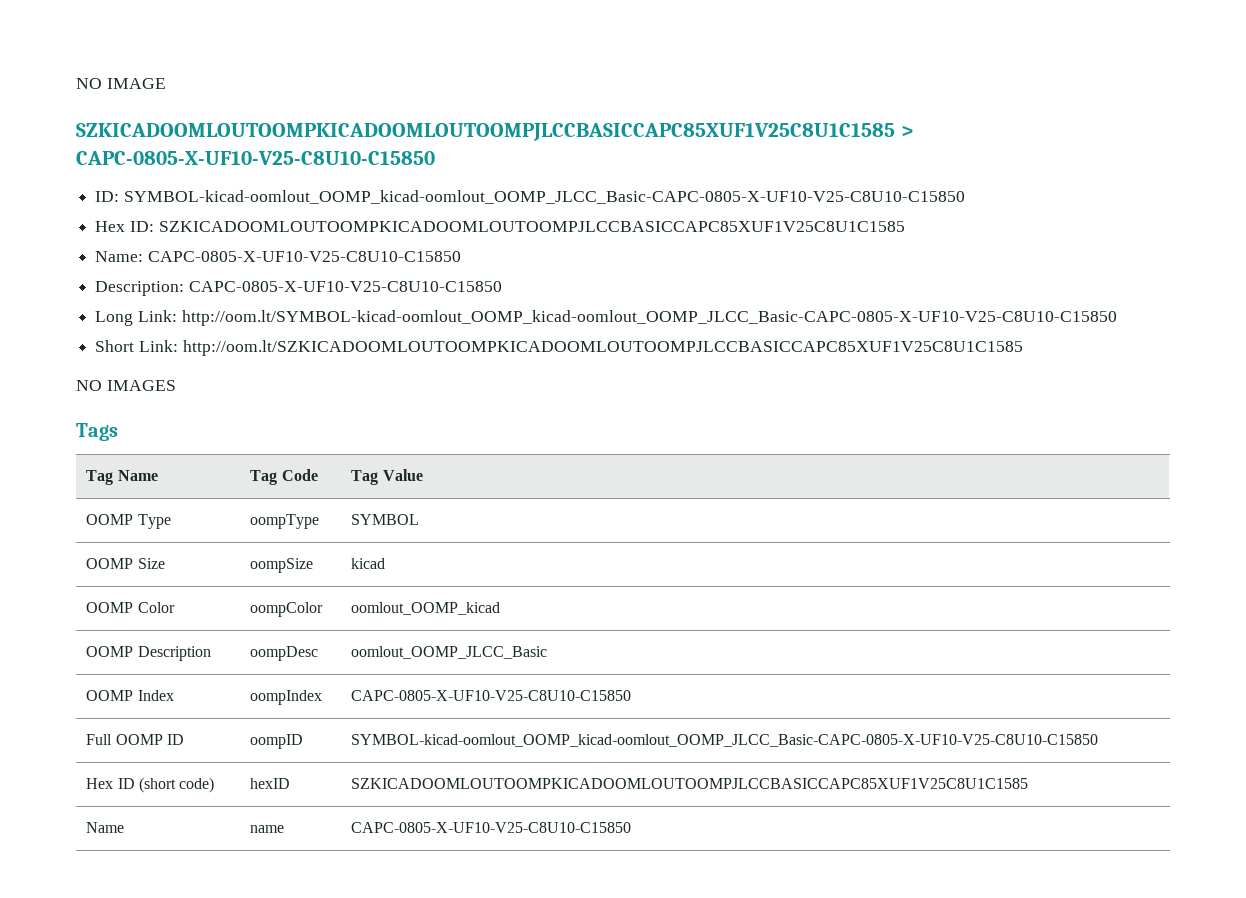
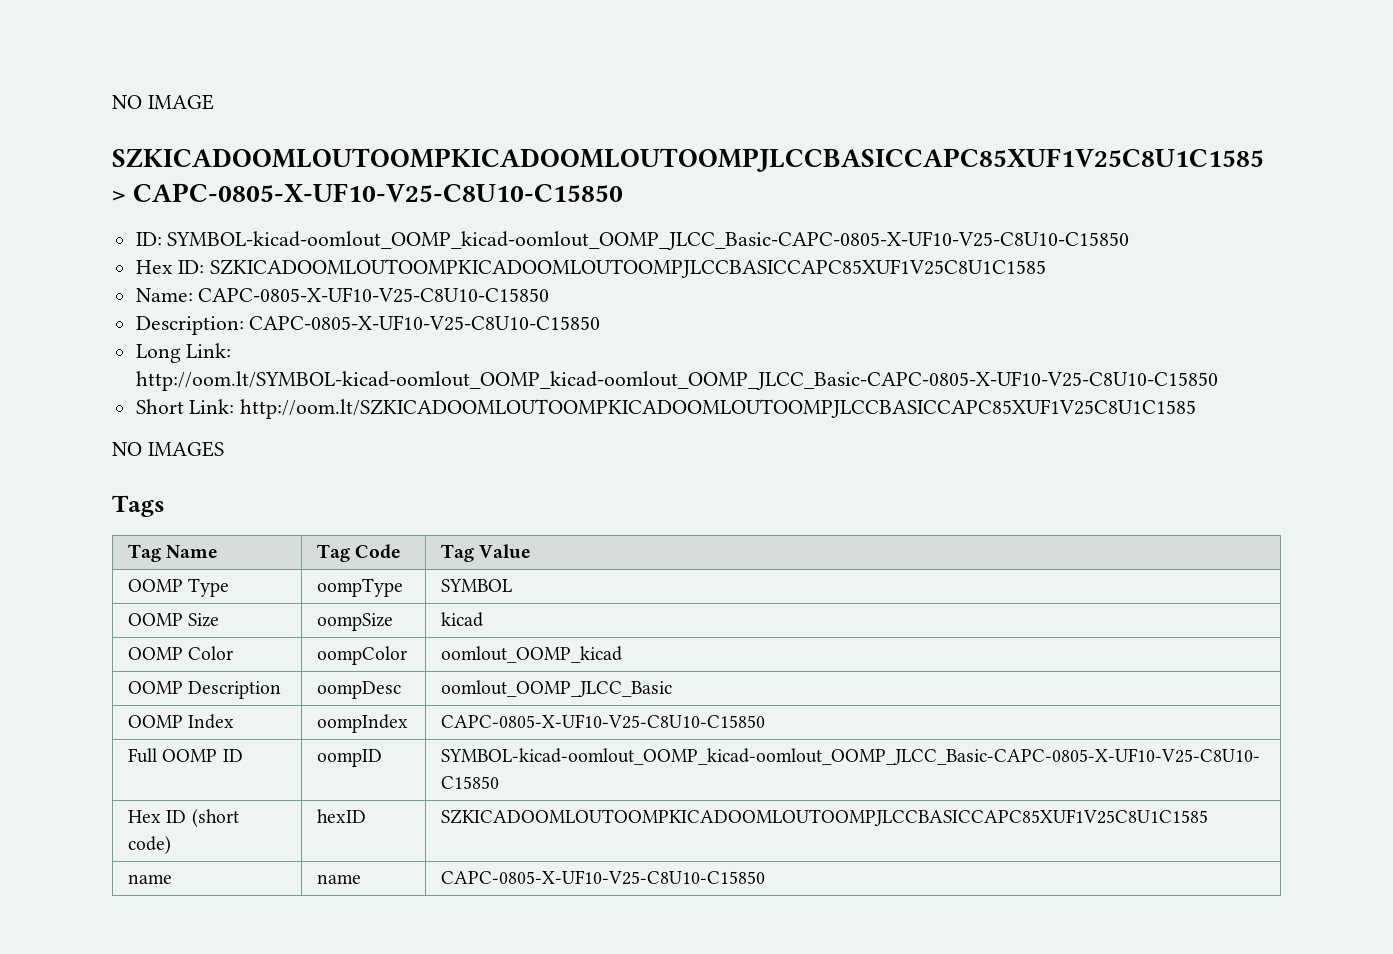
- Name | name | CAPC-0805-X-UF10-V25-C8U10-C15850
+ name | name | CAPC-0805-X-UF10-V25-C8U10-C15850

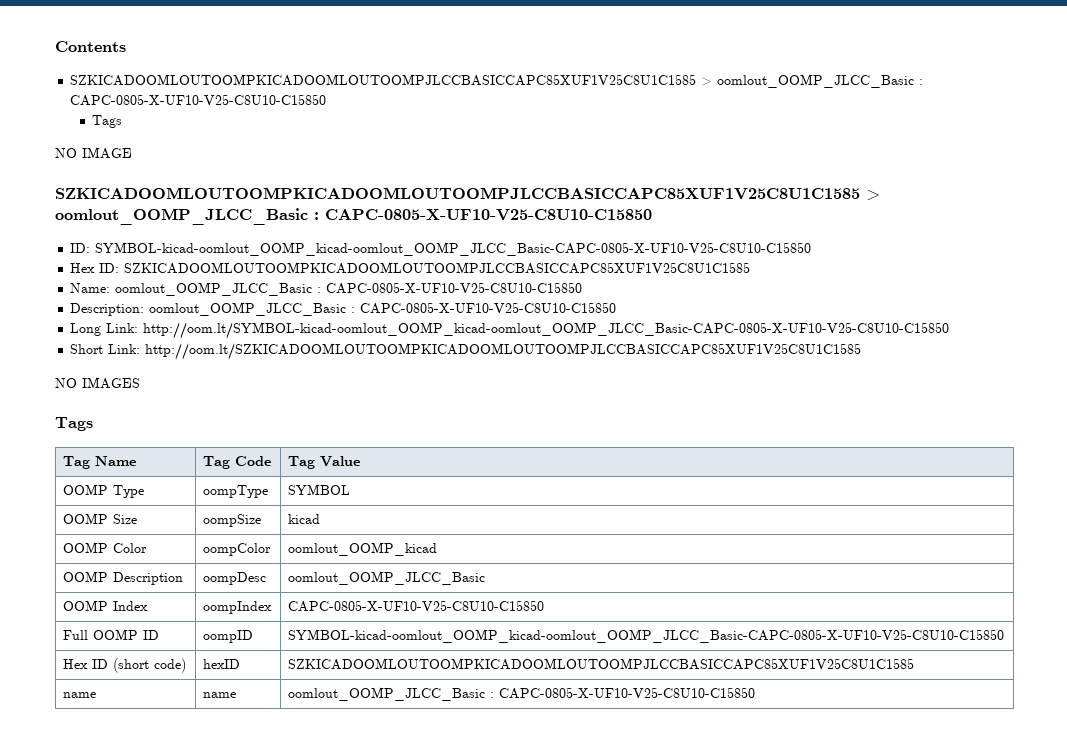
+ Contents
+ SZKICADOOMLOUTOOMPKICADOOMLOUTOOMPJLCCBASICCAPC85XUF1V25C8U1C1585 > oomlout_OOMP_JLCC_Basic : CAPC-0805-X-UF10-V25-C8U10-C15850
+ Tags
  NO IMAGE
- SZKICADOOMLOUTOOMPKICADOOMLOUTOOMPJLCCBASICCAPC85XUF1V25C8U1C1585 > CAPC-0805-X-UF10-V25-C8U10-C15850
+ SZKICADOOMLOUTOOMPKICADOOMLOUTOOMPJLCCBASICCAPC85XUF1V25C8U1C1585 > oomlout_OOMP_JLCC_Basic : CAPC-0805-X-UF10-V25-C8U10-C15850
- Name: CAPC-0805-X-UF10-V25-C8U10-C15850
+ Name: oomlout_OOMP_JLCC_Basic : CAPC-0805-X-UF10-V25-C8U10-C15850
- Description: CAPC-0805-X-UF10-V25-C8U10-C15850
+ Description: oomlout_OOMP_JLCC_Basic : CAPC-0805-X-UF10-V25-C8U10-C15850
- name | name | CAPC-0805-X-UF10-V25-C8U10-C15850
+ name | name | oomlout_OOMP_JLCC_Basic : CAPC-0805-X-UF10-V25-C8U10-C15850

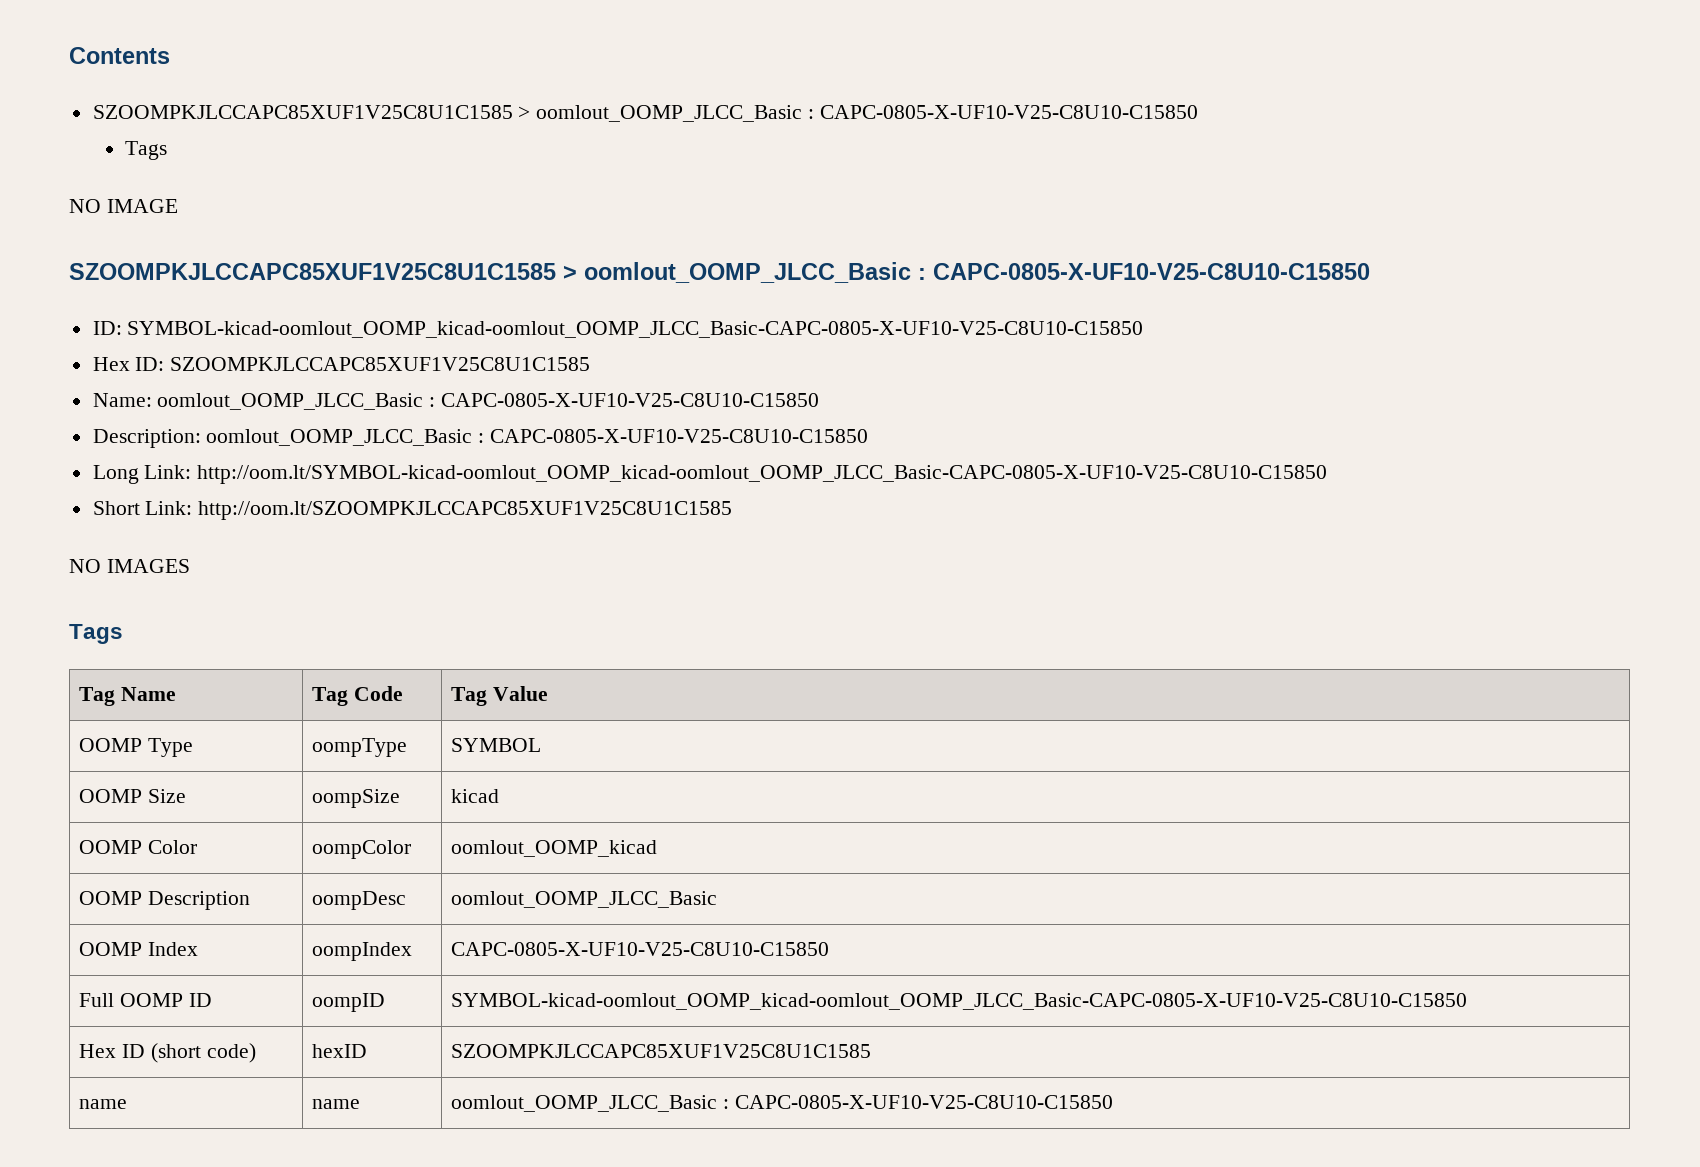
  Contents
- SZKICADOOMLOUTOOMPKICADOOMLOUTOOMPJLCCBASICCAPC85XUF1V25C8U1C1585 > oomlout_OOMP_JLCC_Basic : CAPC-0805-X-UF10-V25-C8U10-C15850
+ SZOOMPKJLCCAPC85XUF1V25C8U1C1585 > oomlout_OOMP_JLCC_Basic : CAPC-0805-X-UF10-V25-C8U10-C15850
  NO IMAGE
- SZKICADOOMLOUTOOMPKICADOOMLOUTOOMPJLCCBASICCAPC85XUF1V25C8U1C1585 > oomlout_OOMP_JLCC_Basic : CAPC-0805-X-UF10-V25-C8U10-C15850
+ SZOOMPKJLCCAPC85XUF1V25C8U1C1585 > oomlout_OOMP_JLCC_Basic : CAPC-0805-X-UF10-V25-C8U10-C15850
- Hex ID: SZKICADOOMLOUTOOMPKICADOOMLOUTOOMPJLCCBASICCAPC85XUF1V25C8U1C1585
+ Hex ID: SZOOMPKJLCCAPC85XUF1V25C8U1C1585
- Short Link: http://oom.lt/SZKICADOOMLOUTOOMPKICADOOMLOUTOOMPJLCCBASICCAPC85XUF1V25C8U1C1585
+ Short Link: http://oom.lt/SZOOMPKJLCCAPC85XUF1V25C8U1C1585
- Hex ID (short code) | hexID | SZKICADOOMLOUTOOMPKICADOOMLOUTOOMPJLCCBASICCAPC85XUF1V25C8U1C1585
+ Hex ID (short code) | hexID | SZOOMPKJLCCAPC85XUF1V25C8U1C1585

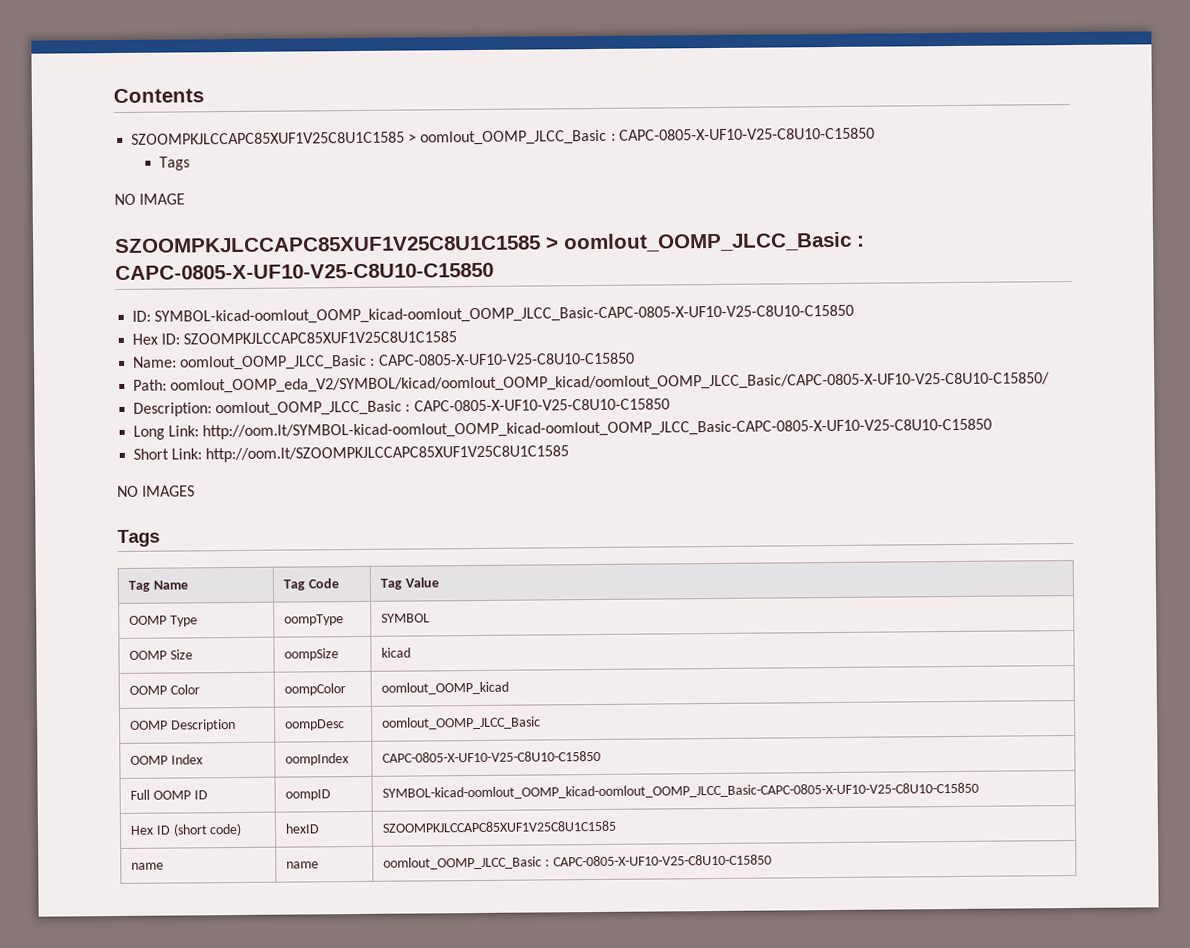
+ Path: oomlout_OOMP_eda_V2/SYMBOL/kicad/oomlout_OOMP_kicad/oomlout_OOMP_JLCC_Basic/CAPC-0805-X-UF10-V25-C8U10-C15850/

